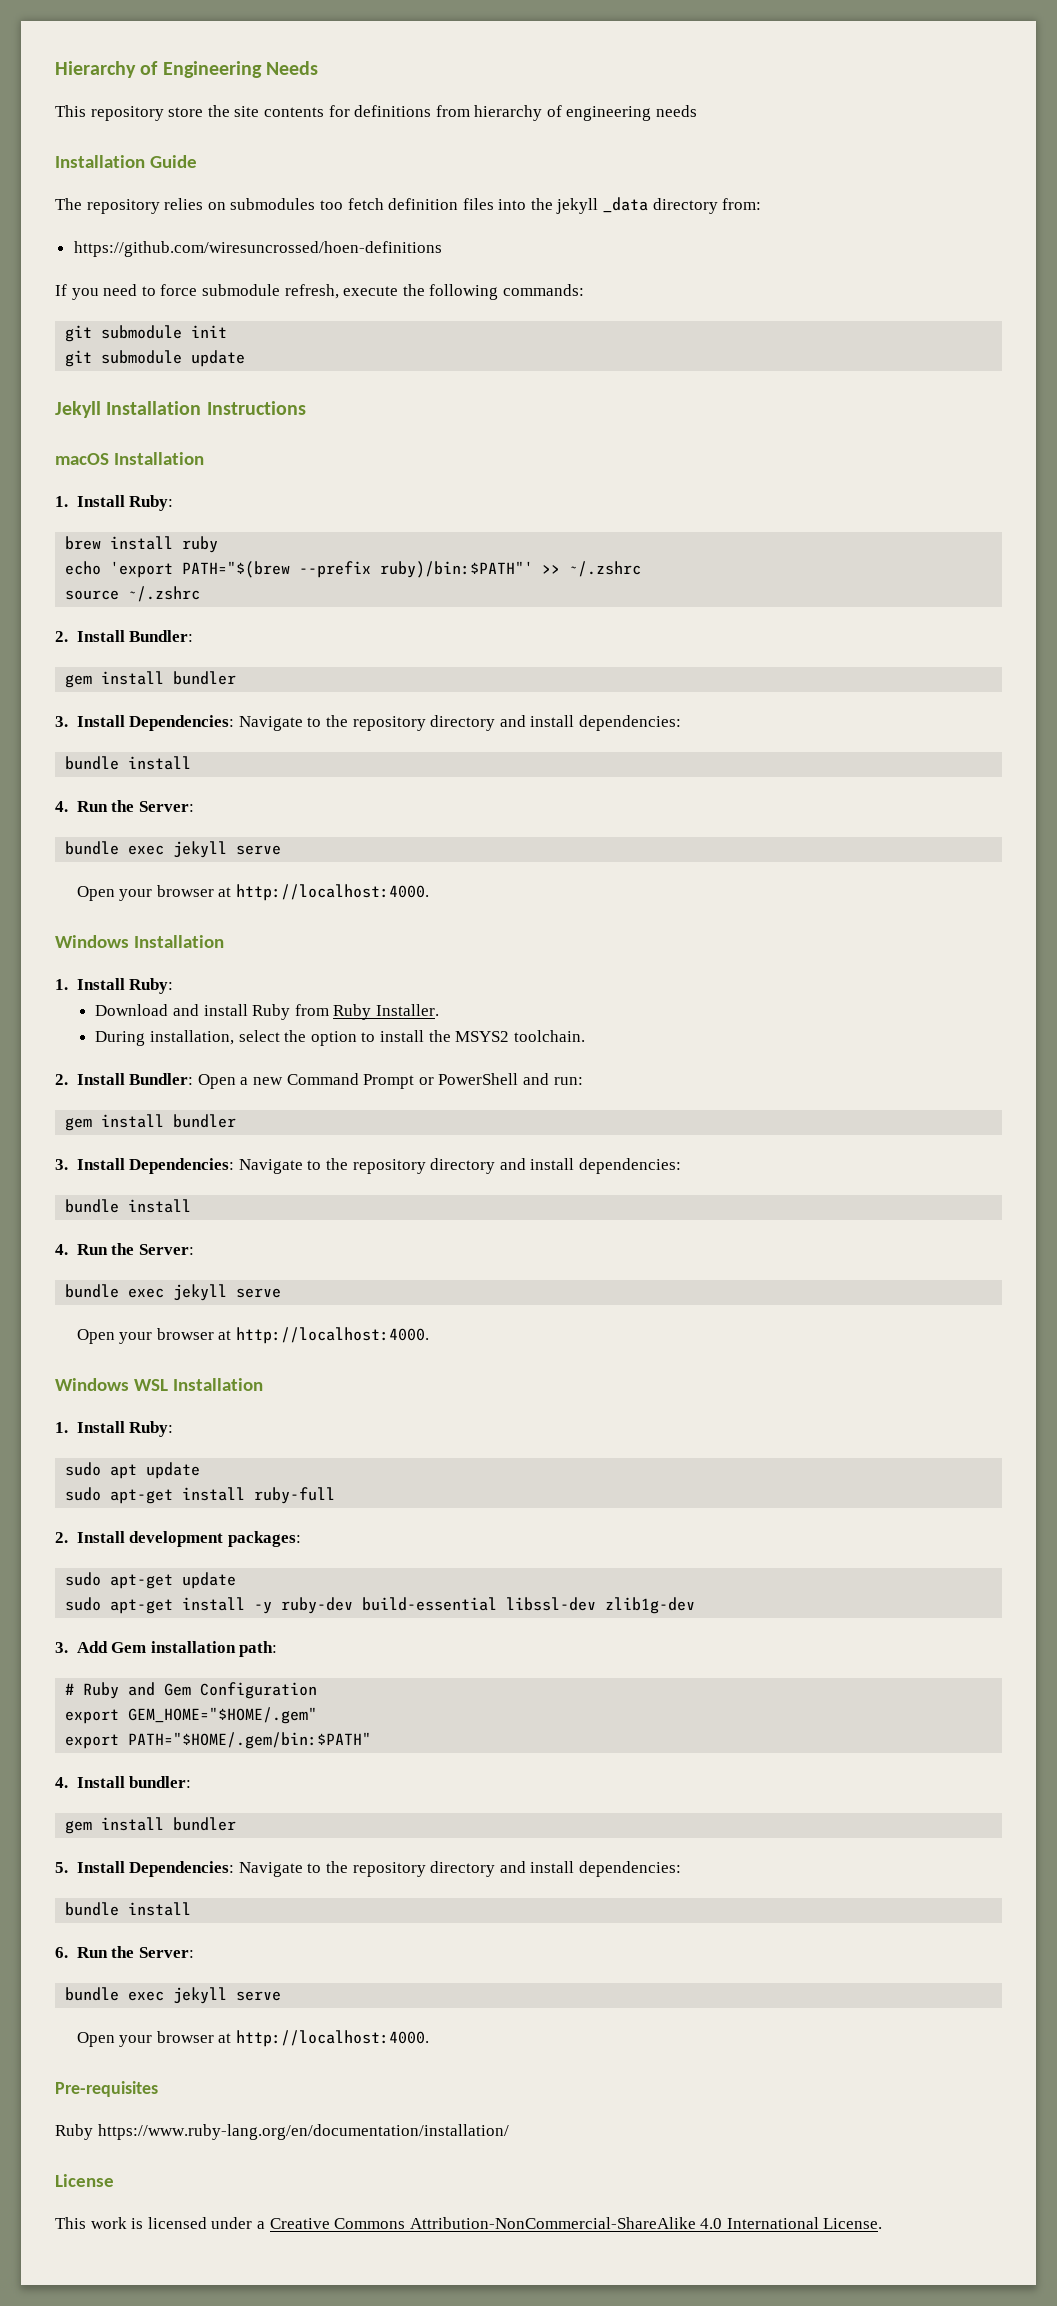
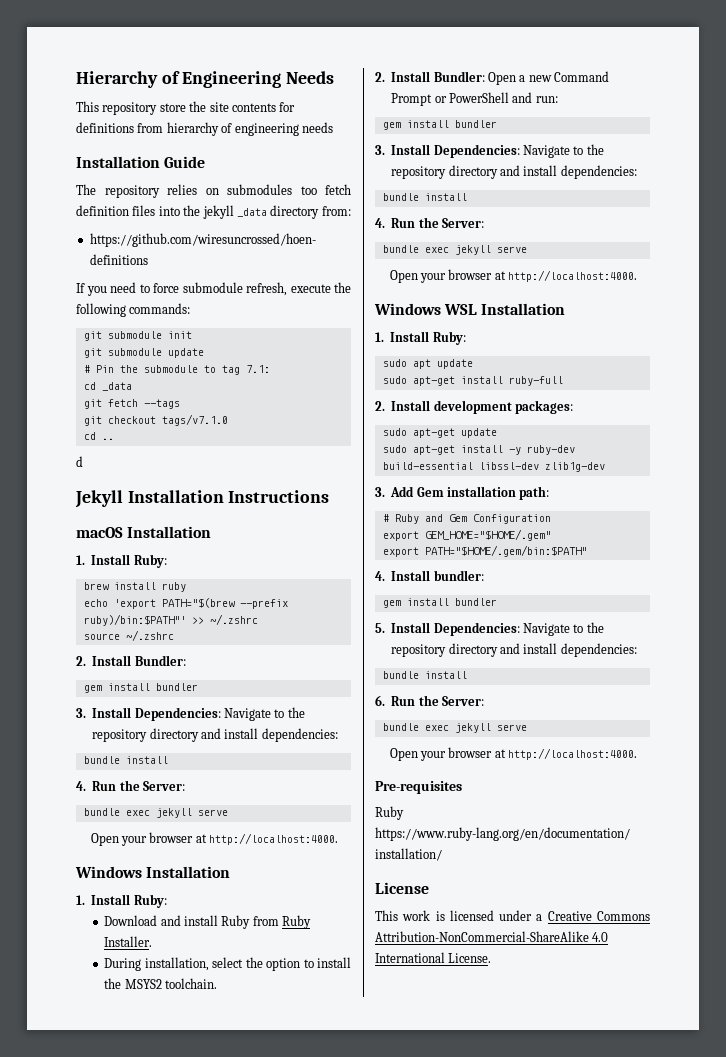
+ # Pin the submodule to tag 7.1:
+ cd _data
+ git fetch --tags
+ git checkout tags/v7.1.0
+ cd ..
+ d

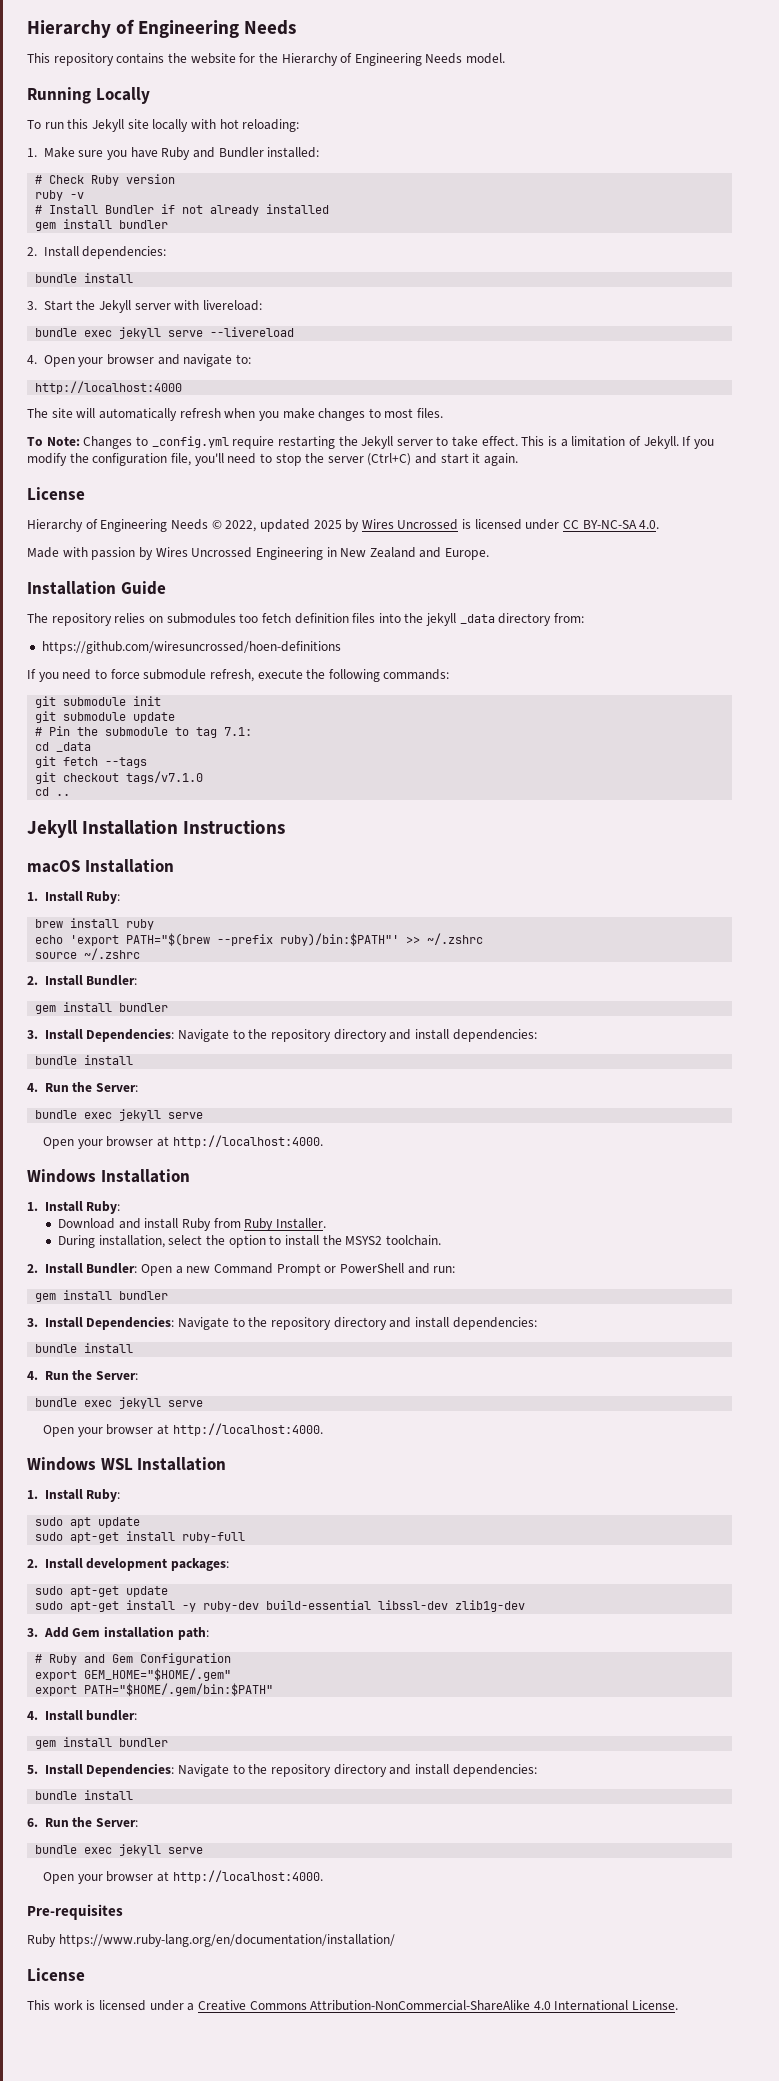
- This repository store the site contents for definitions from hierarchy of engineering needs
+ This repository contains the website for the Hierarchy of Engineering Needs model.
+ Running Locally
+ To run this Jekyll site locally with hot reloading:
+ 1. Make sure you have Ruby and Bundler installed:
+ # Check Ruby version
+ ruby -v
+ # Install Bundler if not already installed
+ gem install bundler
+ 2. Install dependencies:
+ bundle install
+ 3. Start the Jekyll server with livereload:
+ bundle exec jekyll serve --livereload
+ 4. Open your browser and navigate to:
+ http://localhost:4000
+ The site will automatically refresh when you make changes to most files.
+ To Note: Changes to _config.yml require restarting the Jekyll server to take effect. This is a limitation of Jekyll. If you modify the configuration file, you'll need to stop the server (Ctrl+C) and start it again.
+ License
+ Hierarchy of Engineering Needs © 2022, updated 2025 by Wires Uncrossed is licensed under CC BY-NC-SA 4.0.
+ Made with passion by Wires Uncrossed Engineering in New Zealand and Europe.
- d

